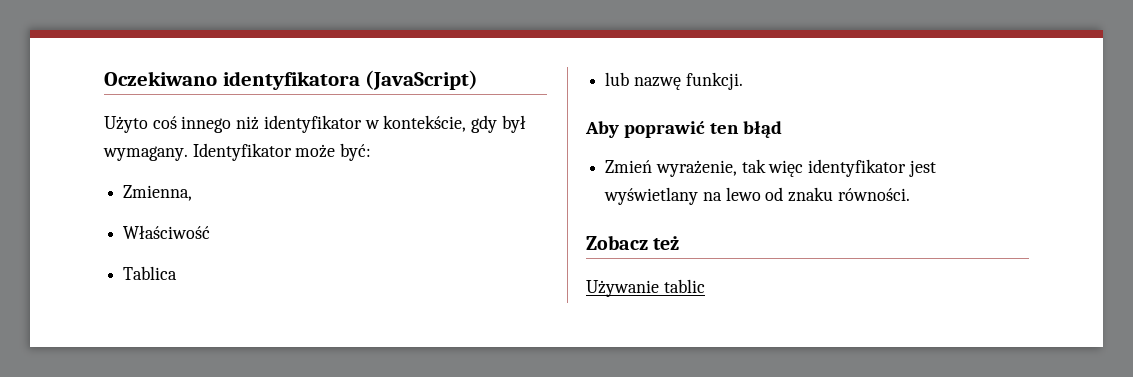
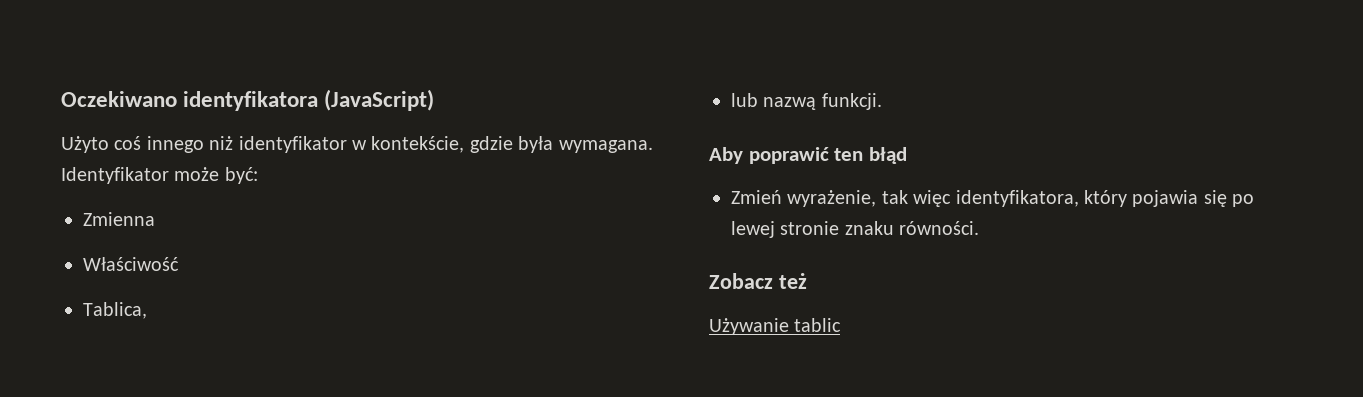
- Użyto coś innego niż identyfikator w kontekście, gdy był wymagany.
+ Użyto coś innego niż identyfikator w kontekście, gdzie była wymagana.
- Zmienna,
+ Zmienna
- Tablica
+ Tablica,
- lub nazwę funkcji.
+ lub nazwą funkcji.
- Zmień wyrażenie, tak więc identyfikator jest wyświetlany na lewo od znaku równości.
+ Zmień wyrażenie, tak więc identyfikatora, który pojawia się po lewej stronie znaku równości.

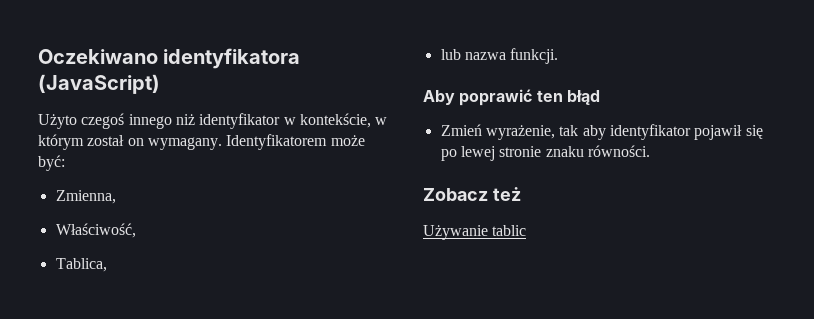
- Użyto coś innego niż identyfikator w kontekście, gdzie była wymagana. Identyfikator może być:
+ Użyto czegoś innego niż identyfikator w kontekście, w którym został on wymagany. Identyfikatorem może być:
- Zmienna
- Właściwość
+ Zmienna,
+ Właściwość,
- lub nazwą funkcji.
+ lub nazwa funkcji.
- Zmień wyrażenie, tak więc identyfikatora, który pojawia się po lewej stronie znaku równości.
+ Zmień wyrażenie, tak aby identyfikator pojawił się po lewej stronie znaku równości.

